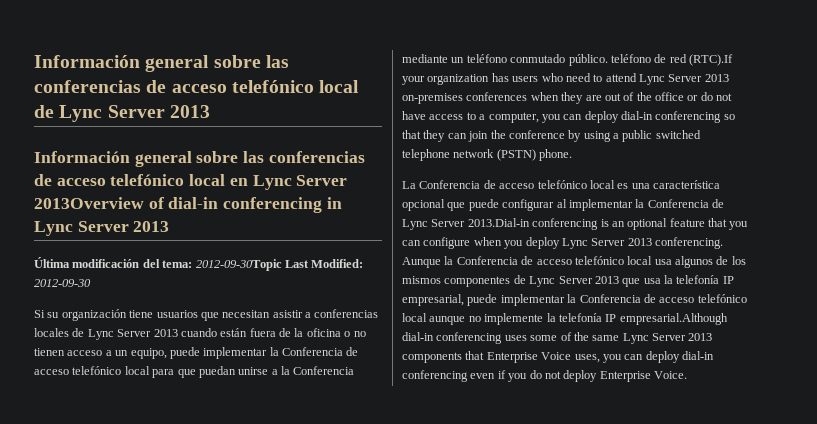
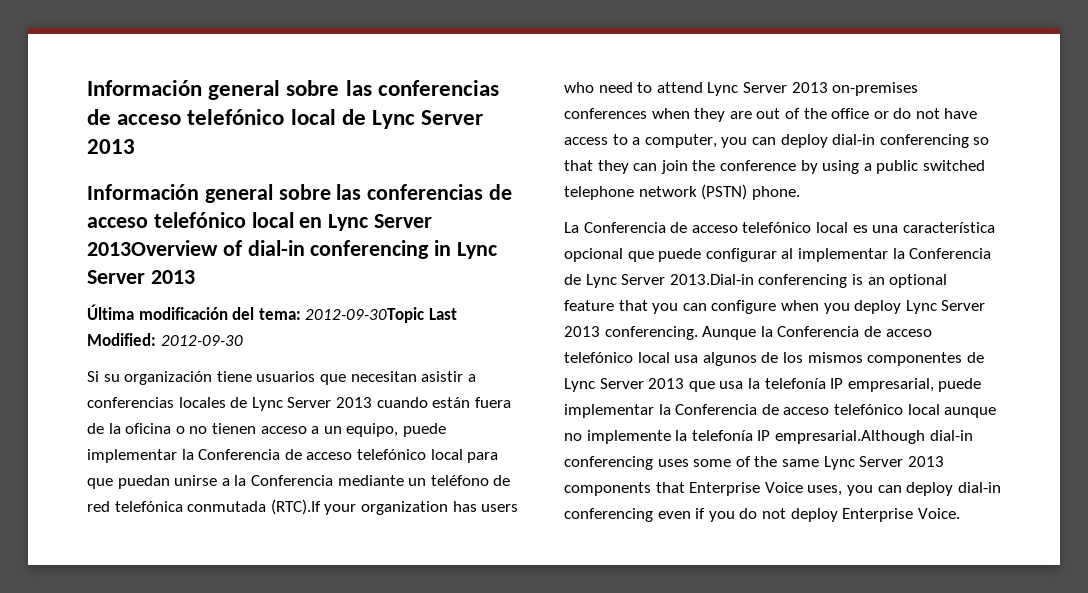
- Si su organización tiene usuarios que necesitan asistir a conferencias locales de Lync Server 2013 cuando están fuera de la oficina o no tienen acceso a un equipo, puede implementar la Conferencia de acceso telefónico local para que puedan unirse a la Conferencia mediante un teléfono conmutado público. teléfono de red (RTC).If your organization has users who need to attend Lync Server 2013 on-premises conferences when they are out of the office or do not have access to a computer, you can deploy dial-in conferencing so that they can join the conference by using a public switched telephone network (PSTN) phone.
+ Si su organización tiene usuarios que necesitan asistir a conferencias locales de Lync Server 2013 cuando están fuera de la oficina o no tienen acceso a un equipo, puede implementar la Conferencia de acceso telefónico local para que puedan unirse a la Conferencia mediante un teléfono de red telefónica conmutada (RTC).If your organization has users who need to attend Lync Server 2013 on-premises conferences when they are out of the office or do not have access to a computer, you can deploy dial-in conferencing so that they can join the conference by using a public switched telephone network (PSTN) phone.

